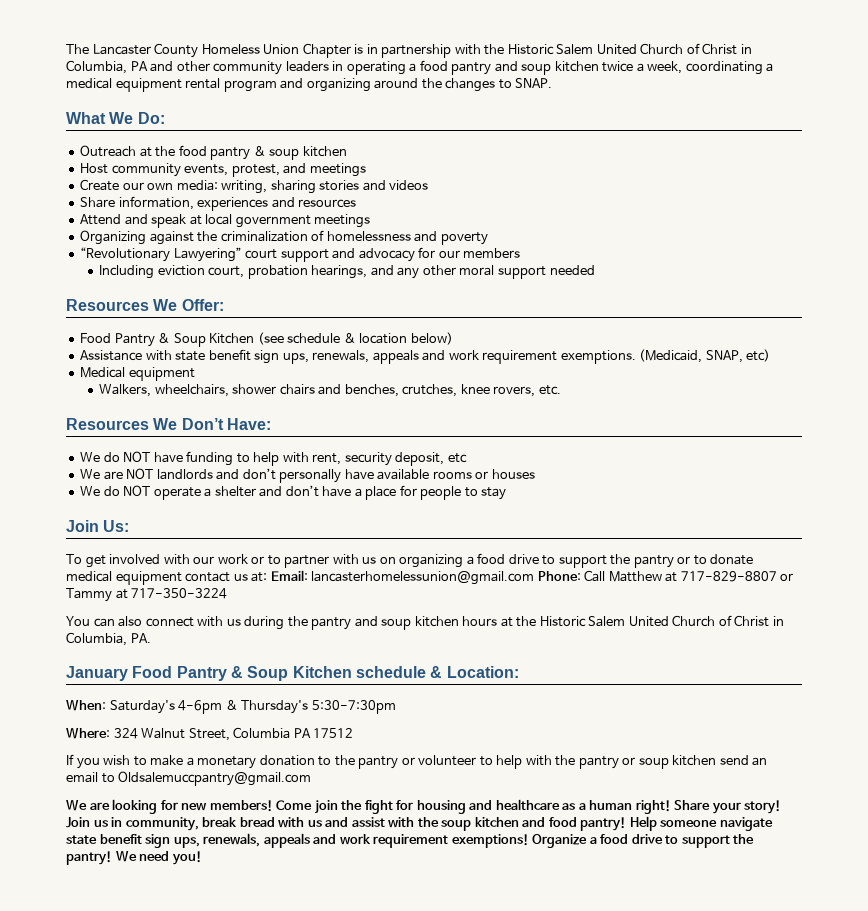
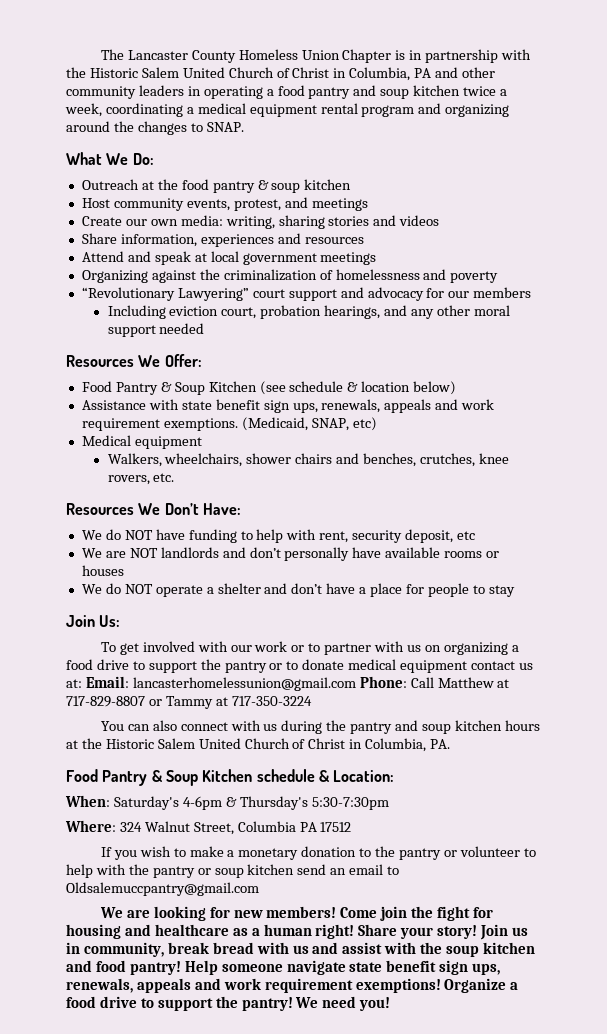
- January Food Pantry & Soup Kitchen schedule & Location:
+ Food Pantry & Soup Kitchen schedule & Location:

